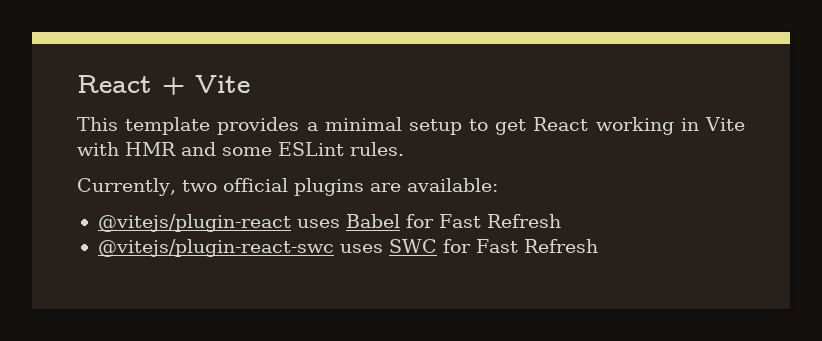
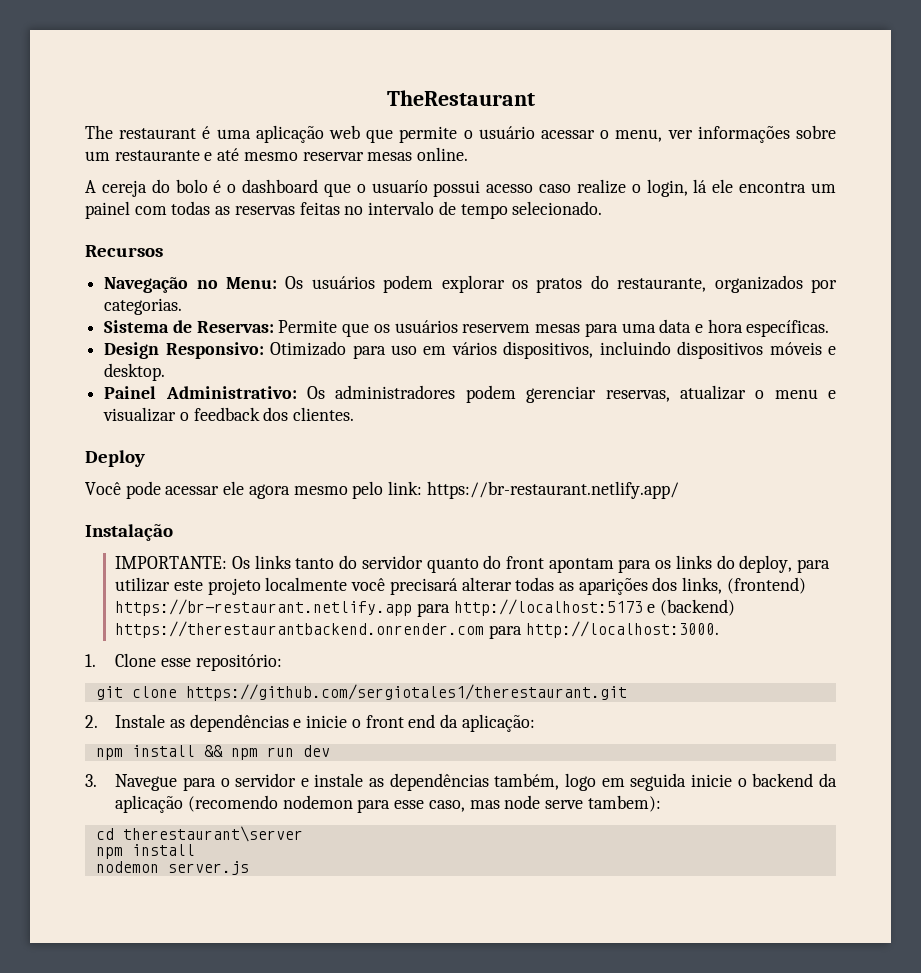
- React + Vite
- This template provides a minimal setup to get React working in Vite with HMR and some ESLint rules.
- Currently, two official plugins are available:
- @vitejs/plugin-react uses Babel for Fast Refresh
- @vitejs/plugin-react-swc uses SWC for Fast Refresh
+ TheRestaurant
+ The restaurant é uma aplicação web que permite o usuário acessar o menu, ver informações sobre um restaurante e até mesmo reservar mesas online.
+ A cereja do bolo é o dashboard que o usuarío possui acesso caso realize o login, lá ele encontra um painel com todas as reservas feitas no intervalo de tempo selecionado.
+ Recursos
+ Navegação no Menu: Os usuários podem explorar os pratos do restaurante, organizados por categorias.
+ Sistema de Reservas: Permite que os usuários reservem mesas para uma data e hora específicas.
+ Design Responsivo: Otimizado para uso em vários dispositivos, incluindo dispositivos móveis e desktop.
+ Painel Administrativo: Os administradores podem gerenciar reservas, atualizar o menu e visualizar o feedback dos clientes.
+ Deploy
+ Você pode acessar ele agora mesmo pelo link: https://br-restaurant.netlify.app/
+ Instalação
+ IMPORTANTE: Os links tanto do servidor quanto do front apontam para os links do deploy, para utilizar este projeto localmente você precisará alterar todas as aparições dos links, (frontend) https://br-restaurant.netlify.app para http://localhost:5173 e (backend) https://therestaurantbackend.onrender.com para http://localhost:3000.
+ 1. Clone esse repositório:
+ git clone https://github.com/sergiotales1/therestaurant.git
+ 2. Instale as dependências e inicie o front end da aplicação:
+ npm install && npm run dev
+ 3. Navegue para o servidor e instale as dependências também, logo em seguida inicie o backend da aplicação (recomendo nodemon para esse caso, mas node serve tambem):
+ cd therestaurant\server
+ npm install
+ nodemon server.js

